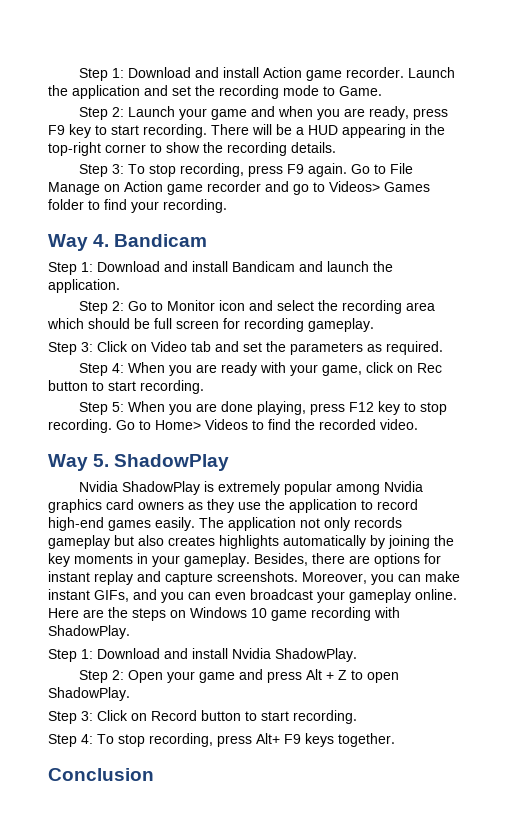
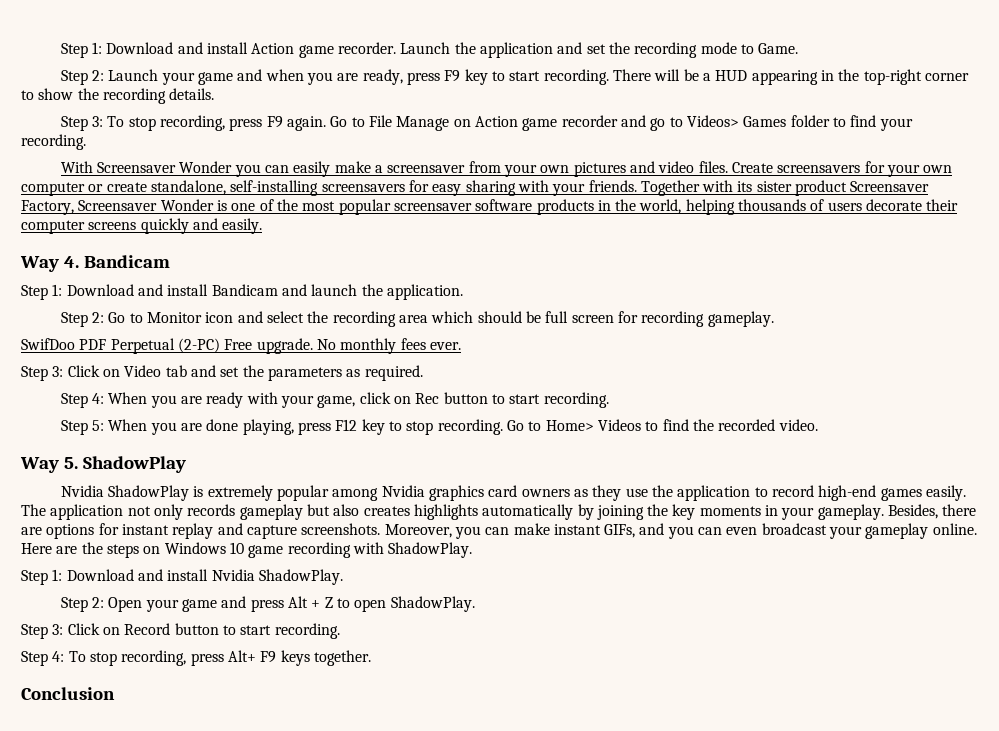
+ With Screensaver Wonder you can easily make a screensaver from your own pictures and video files. Create screensavers for your own computer or create standalone, self-installing screensavers for easy sharing with your friends. Together with its sister product Screensaver Factory, Screensaver Wonder is one of the most popular screensaver software products in the world, helping thousands of users decorate their computer screens quickly and easily.
+ SwifDoo PDF Perpetual (2-PC) Free upgrade. No monthly fees ever.

